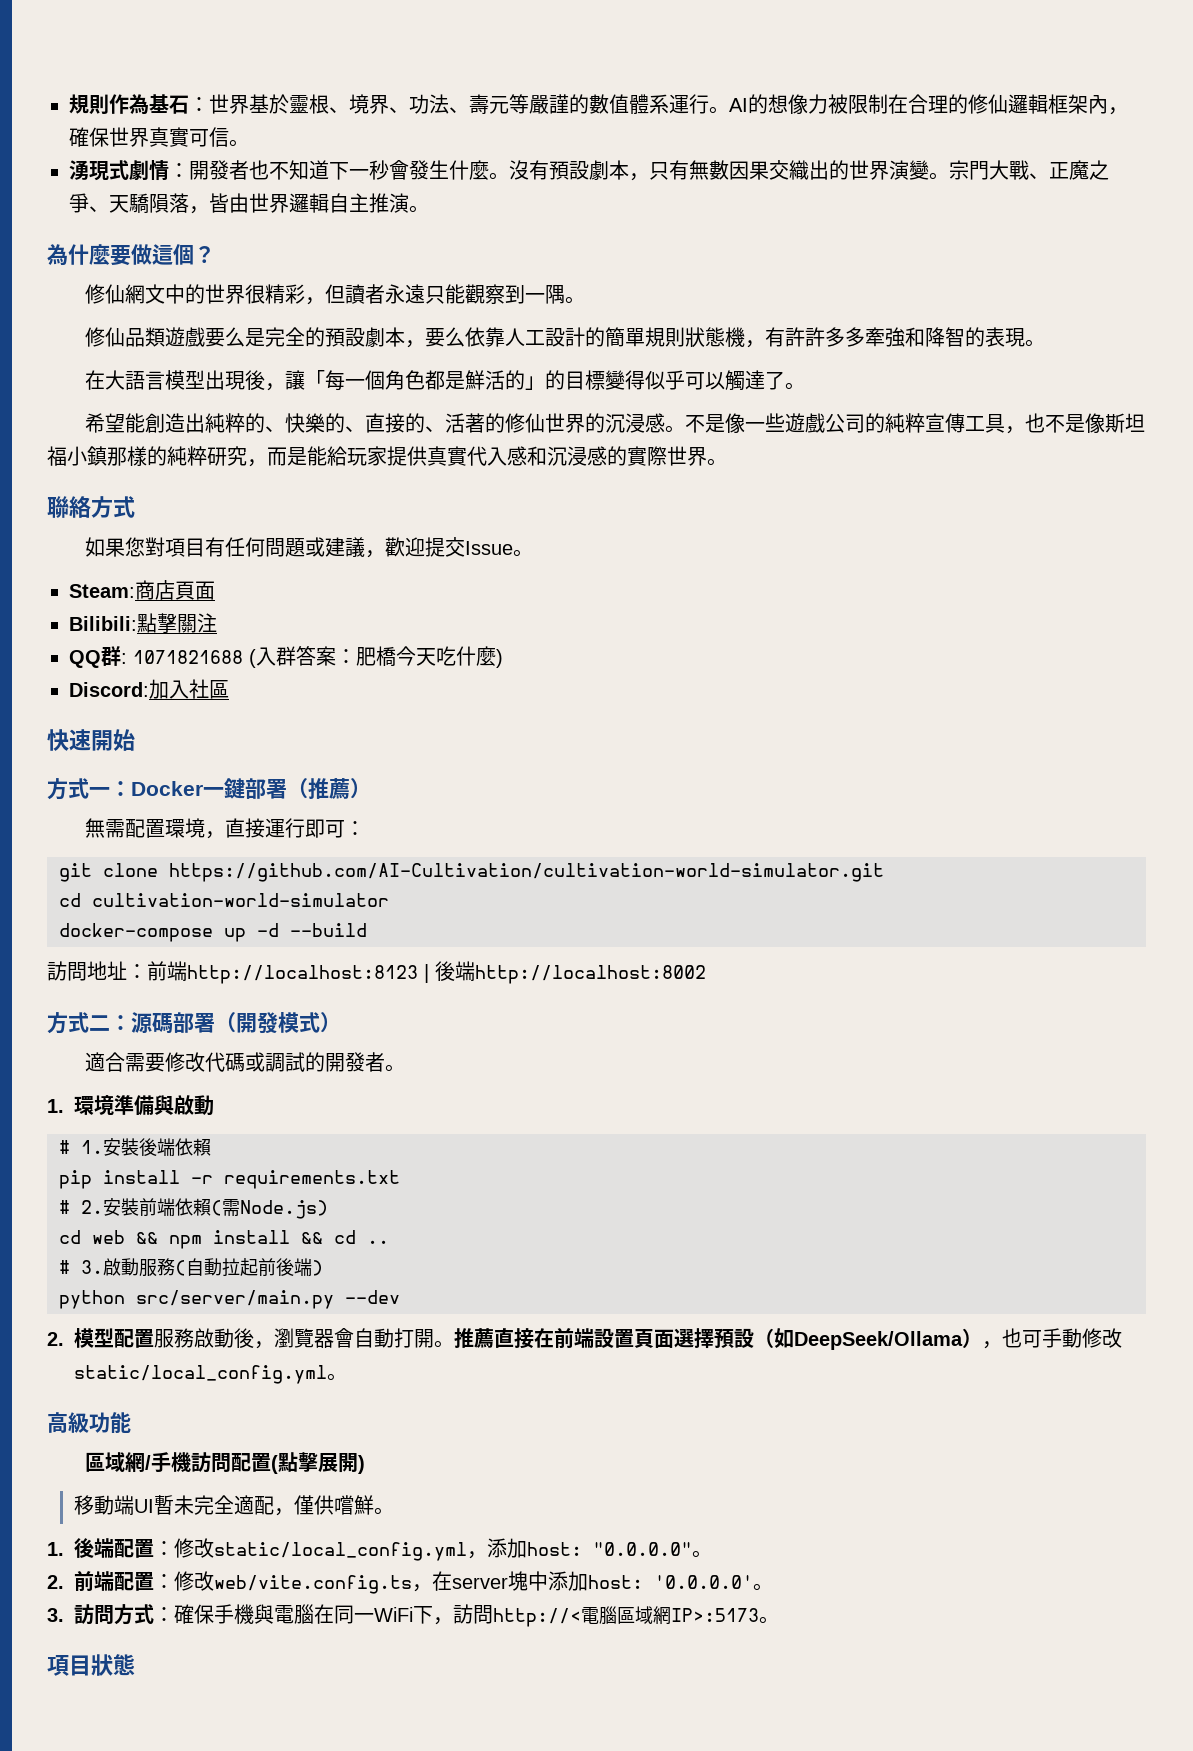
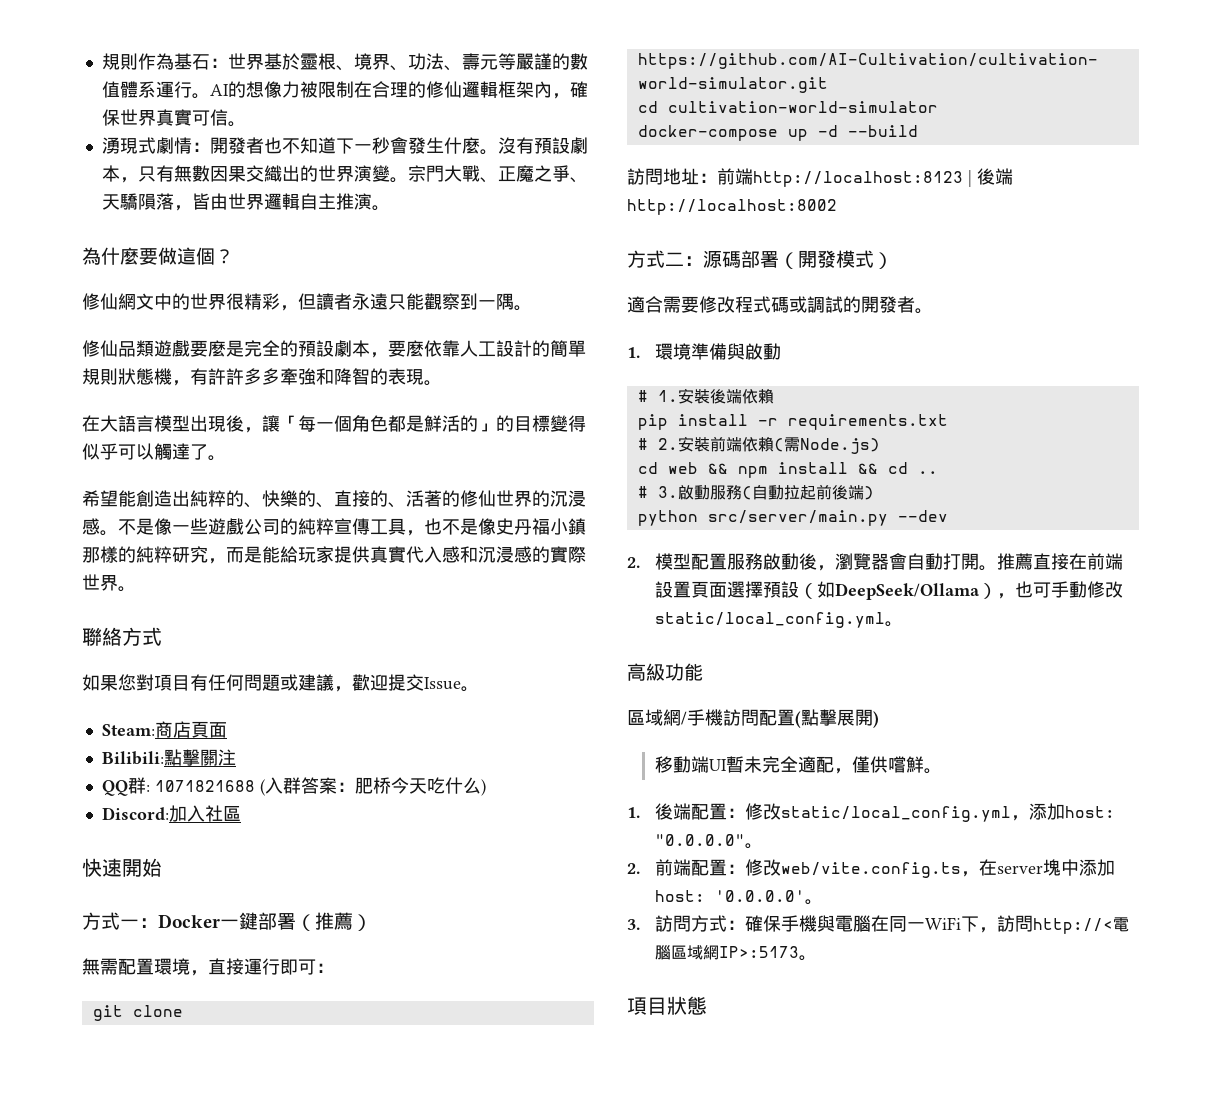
- 修仙品類遊戲要么是完全的預設劇本，要么依靠人工設計的簡單規則狀態機，有許許多多牽強和降智的表現。
+ 修仙品類遊戲要麼是完全的預設劇本，要麼依靠人工設計的簡單規則狀態機，有許許多多牽強和降智的表現。
- 不是像一些遊戲公司的純粹宣傳工具，也不是像斯坦福小鎮那樣的純粹研究，而是能給玩家提供真實代入感和沉浸感的實際世界。
+ 不是像一些遊戲公司的純粹宣傳工具，也不是像史丹福小鎮那樣的純粹研究，而是能給玩家提供真實代入感和沉浸感的實際世界。
- QQ群: 1071821688 (入群答案：肥橋今天吃什麼)
+ QQ群: 1071821688 (入群答案：肥桥今天吃什么)
- 適合需要修改代碼或調試的開發者。
+ 適合需要修改程式碼或調試的開發者。

